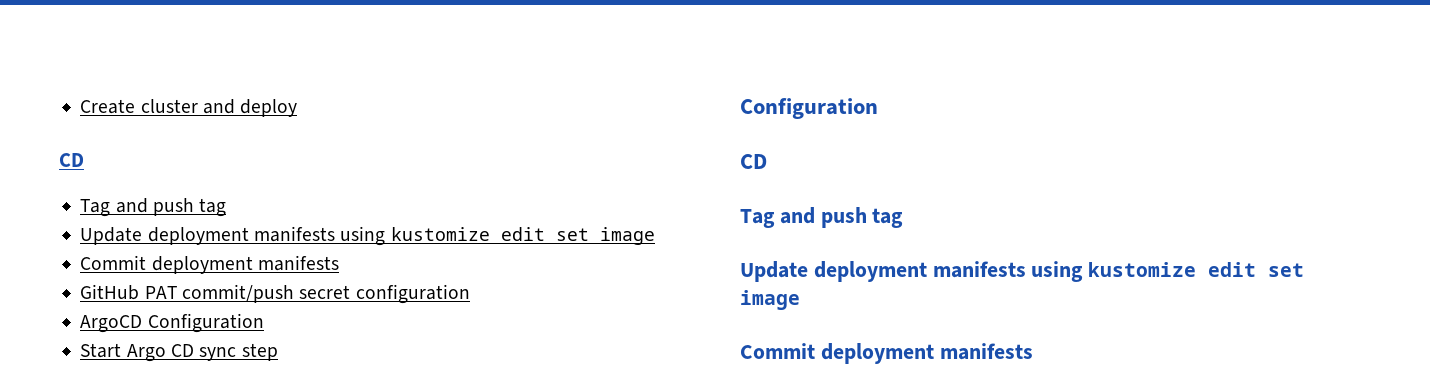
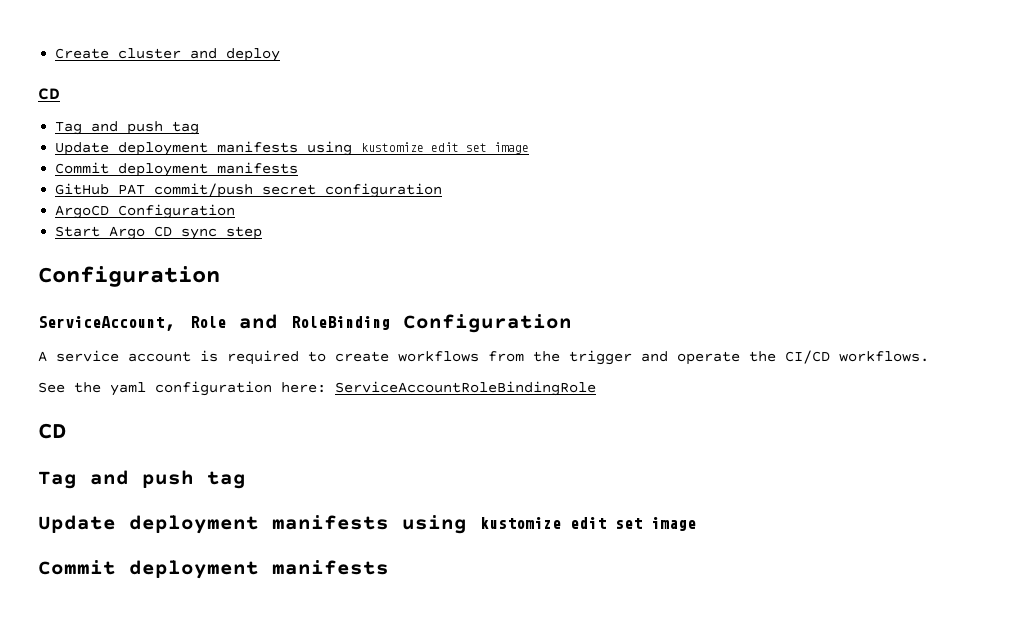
+ ServiceAccount, Role and RoleBinding Configuration
+ A service account is required to create workflows from the trigger and operate the CI/CD workflows.
+ See the yaml configuration here: ServiceAccountRoleBindingRole

